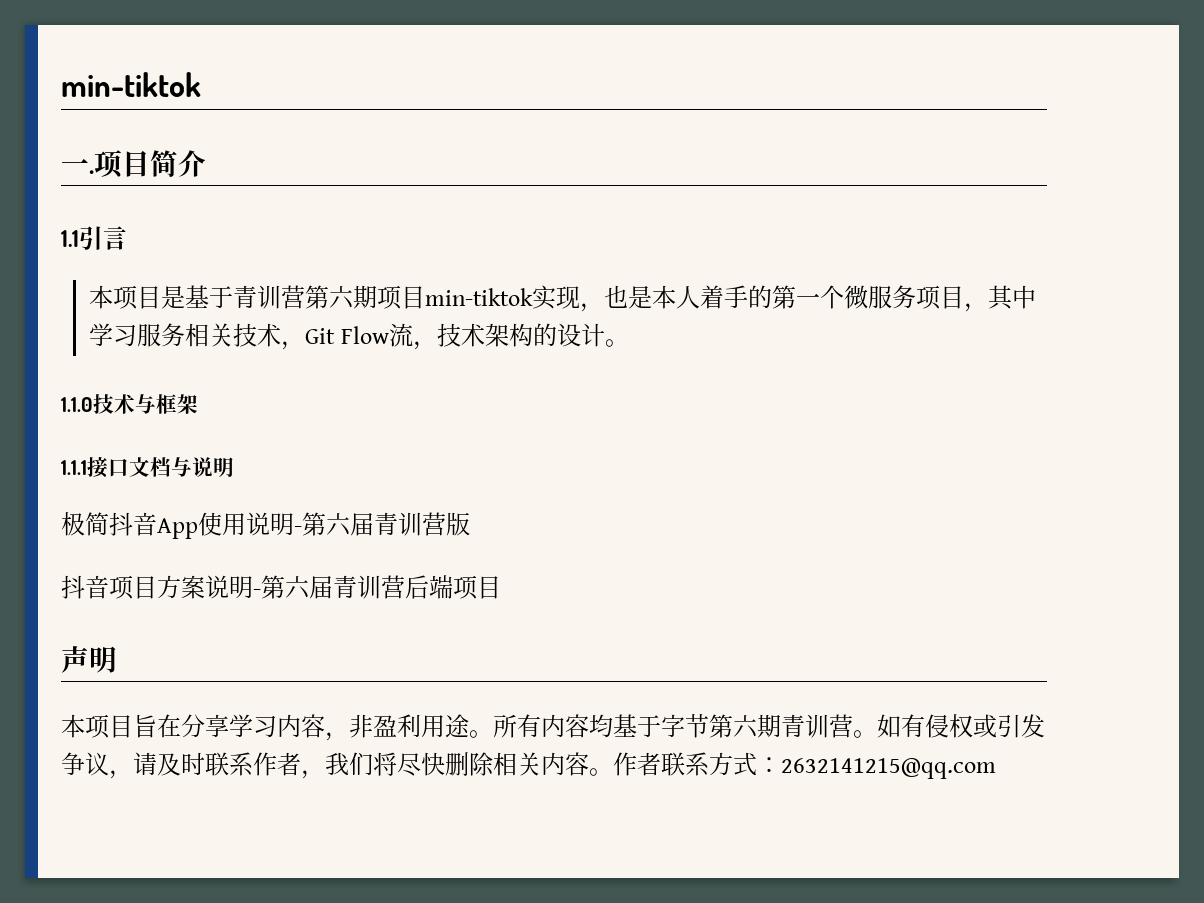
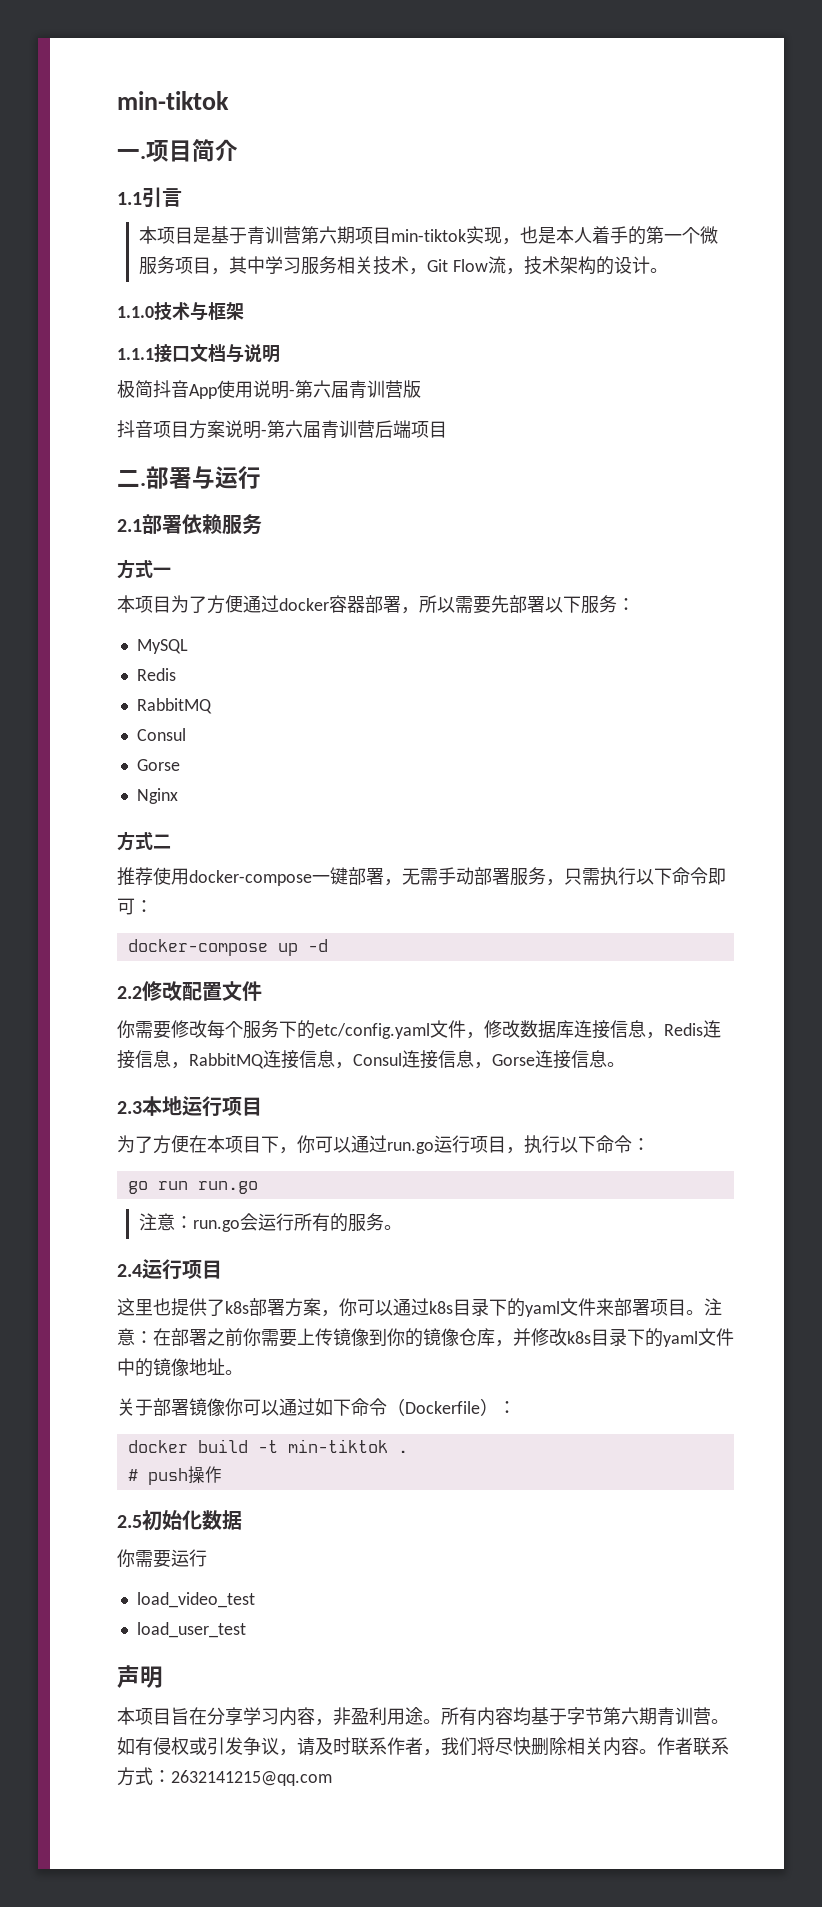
+ 二.部署与运行
+ 2.1部署依赖服务
+ 方式一
+ 本项目为了方便通过docker容器部署，所以需要先部署以下服务：
+ MySQL
+ Redis
+ RabbitMQ
+ Consul
+ Gorse
+ Nginx
+ 方式二
+ 推荐使用docker-compose一键部署，无需手动部署服务，只需执行以下命令即可：
+ docker-compose up -d
+ 2.2修改配置文件
+ 你需要修改每个服务下的etc/config.yaml文件，修改数据库连接信息，Redis连接信息，RabbitMQ连接信息，Consul连接信息，Gorse连接信息。
+ 2.3本地运行项目
+ 为了方便在本项目下，你可以通过run.go运行项目，执行以下命令：
+ go run run.go
+ 注意：run.go会运行所有的服务。
+ 2.4运行项目
+ 这里也提供了k8s部署方案，你可以通过k8s目录下的yaml文件来部署项目。注意：在部署之前你需要上传镜像到你的镜像仓库，并修改k8s目录下的yaml文件中的镜像地址。
+ 关于部署镜像你可以通过如下命令（Dockerfile）：
+ docker build -t min-tiktok .
+ # push操作
+ 2.5初始化数据
+ 你需要运行
+ load_video_test
+ load_user_test

